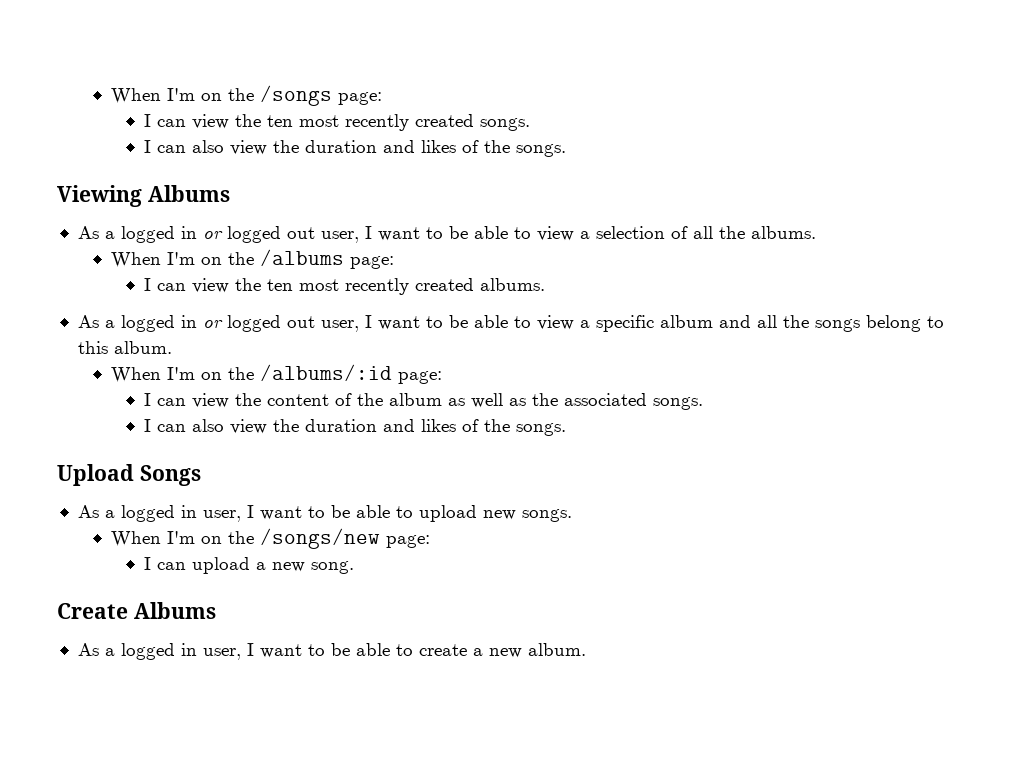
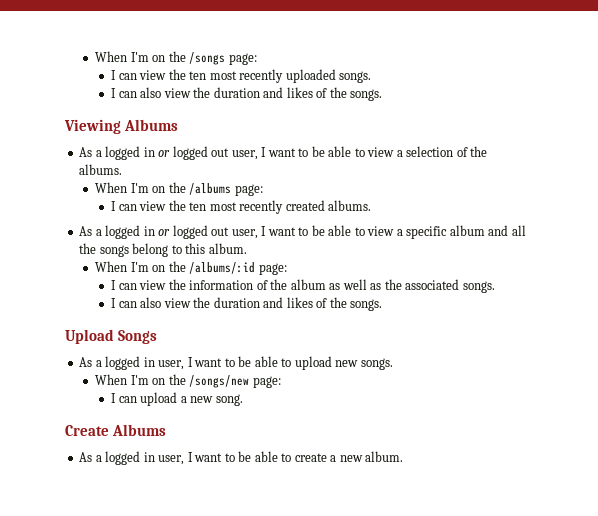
- I can view the ten most recently created songs.
+ I can view the ten most recently uploaded songs.
- As a logged in or logged out user, I want to be able to view a selection of all the albums.
+ As a logged in or logged out user, I want to be able to view a selection of the albums.
- I can view the content of the album as well as the associated songs.
+ I can view the information of the album as well as the associated songs.

